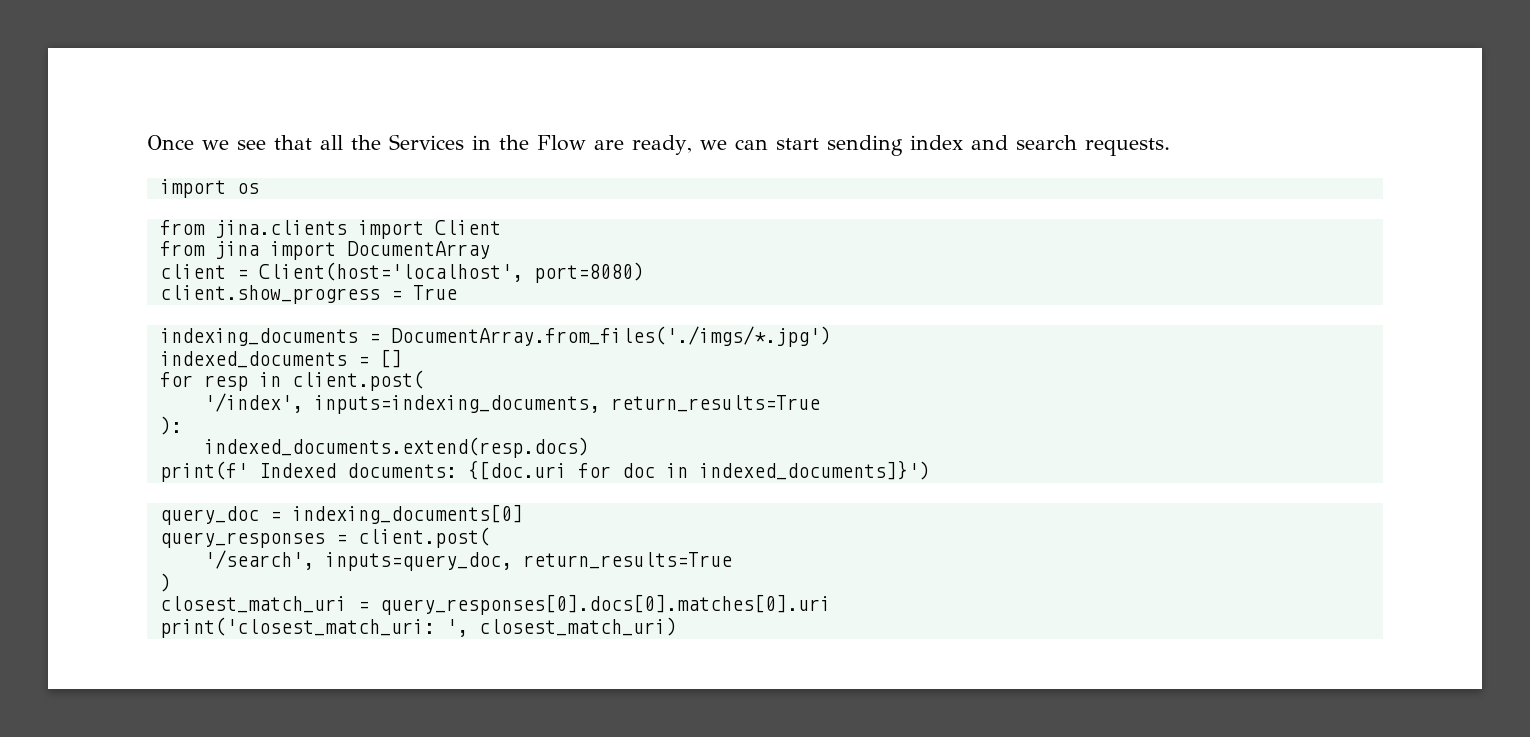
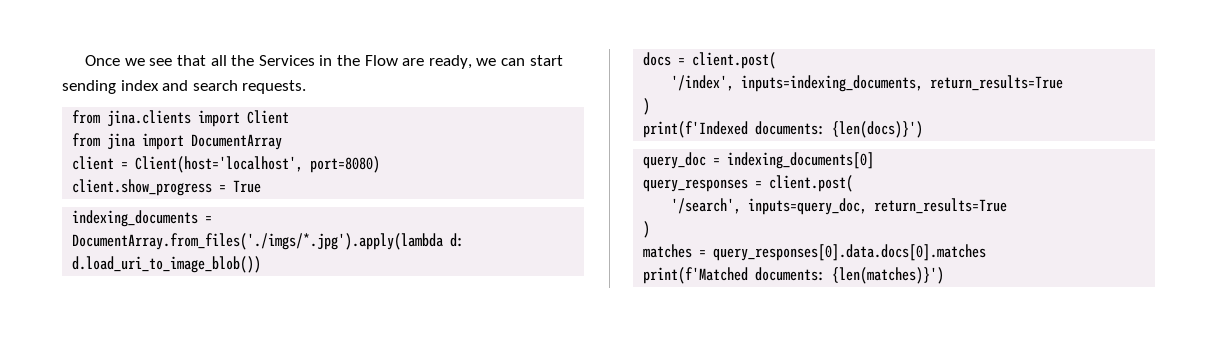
- import os
- indexing_documents = DocumentArray.from_files('./imgs/*.jpg')
- indexed_documents = []
- for resp in client.post(
+ indexing_documents = DocumentArray.from_files('./imgs/*.jpg').apply(lambda d: d.load_uri_to_image_blob())
+ docs = client.post(
  '/index', inputs=indexing_documents, return_results=True
- ):
- indexed_documents.extend(resp.docs)
- print(f' Indexed documents: {[doc.uri for doc in indexed_documents]}')
+ )
+ print(f'Indexed documents: {len(docs)}')
- closest_match_uri = query_responses[0].docs[0].matches[0].uri
- print('closest_match_uri: ', closest_match_uri)
+ matches = query_responses[0].data.docs[0].matches
+ print(f'Matched documents: {len(matches)}')

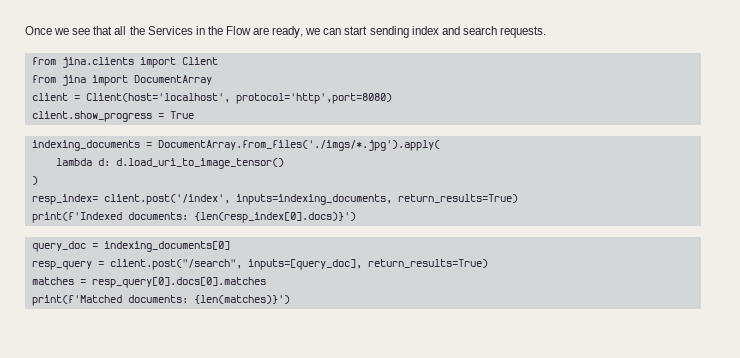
- client = Client(host='localhost', port=8080)
+ client = Client(host='localhost', protocol='http',port=8080)
- indexing_documents = DocumentArray.from_files('./imgs/*.jpg').apply(lambda d: d.load_uri_to_image_blob())
- docs = client.post(
- '/index', inputs=indexing_documents, return_results=True
+ indexing_documents = DocumentArray.from_files('./imgs/*.jpg').apply(
+ lambda d: d.load_uri_to_image_tensor()
  )
+ resp_index= client.post('/index', inputs=indexing_documents, return_results=True)
- print(f'Indexed documents: {len(docs)}')
+ print(f'Indexed documents: {len(resp_index[0].docs)}')
- query_responses = client.post(
- '/search', inputs=query_doc, return_results=True
- )
+ resp_query = client.post("/search", inputs=[query_doc], return_results=True)
- matches = query_responses[0].data.docs[0].matches
+ matches = resp_query[0].docs[0].matches

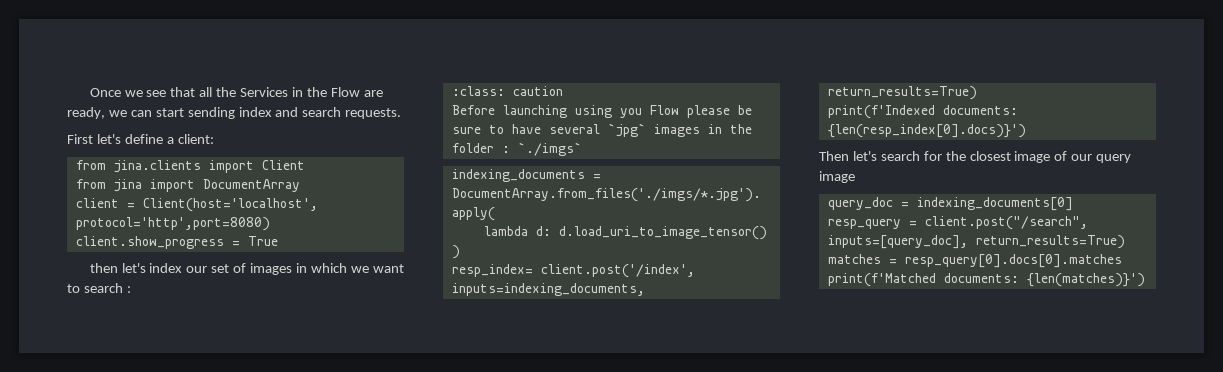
+ First let's define a client:
+ then let's index our set of images in which we want to search :
+ :class: caution
+ Before launching using you Flow please be sure to have several `jpg` images in the folder : `./imgs`
+ Then let's search for the closest image of our query image

